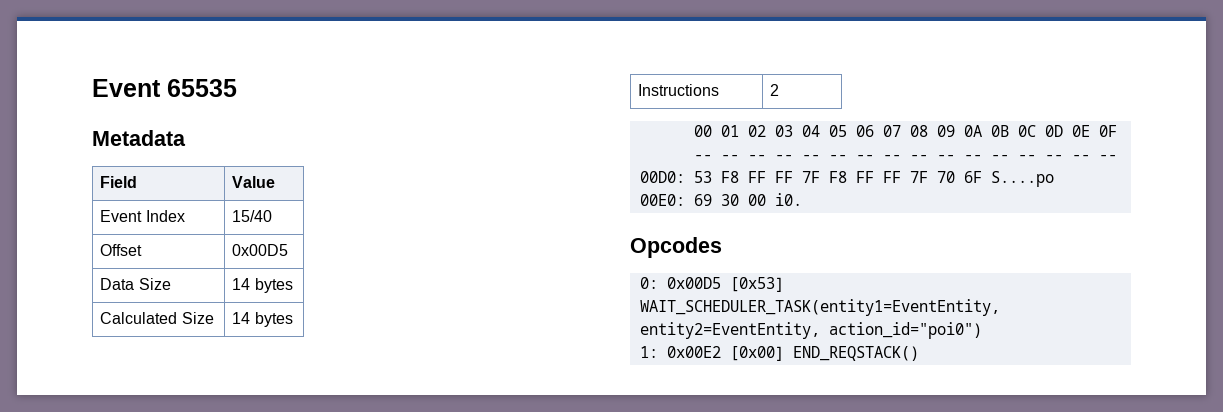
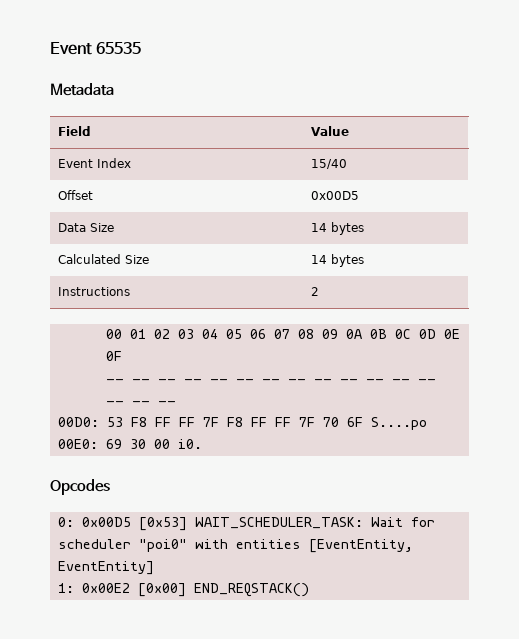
- 0: 0x00D5 [0x53] WAIT_SCHEDULER_TASK(entity1=EventEntity, entity2=EventEntity, action_id="poi0")
+ 0: 0x00D5 [0x53] WAIT_SCHEDULER_TASK: Wait for scheduler "poi0" with entities [EventEntity, EventEntity]

